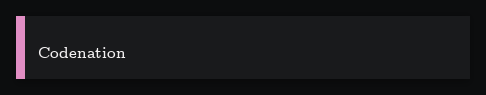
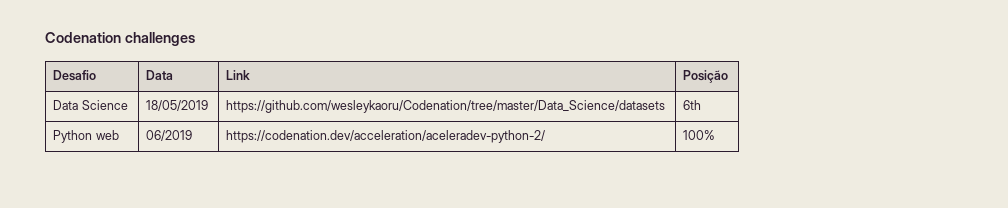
- Codenation
+ Codenation challenges
+ Desafio | Data | Link | Posição
+ Data Science | 18/05/2019 | https://github.com/wesleykaoru/Codenation/tree/master/Data_Science/datasets | 6th
+ Python web | 06/2019 | https://codenation.dev/acceleration/aceleradev-python-2/ | 100%

